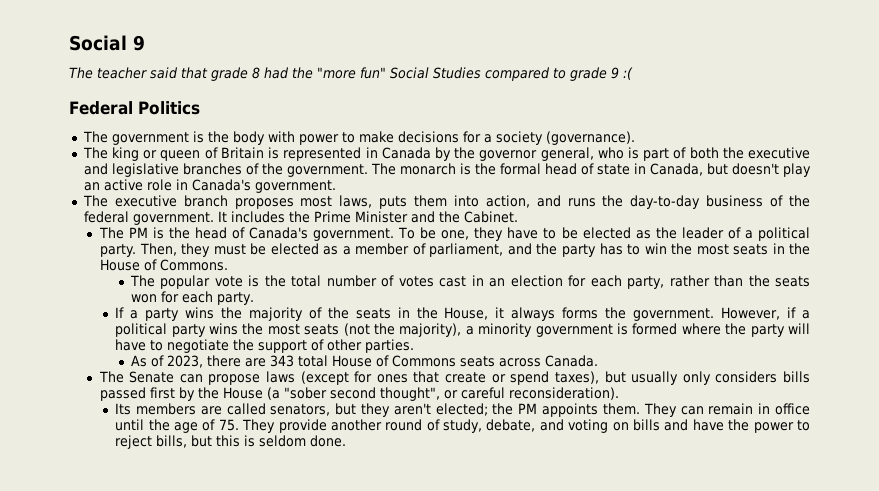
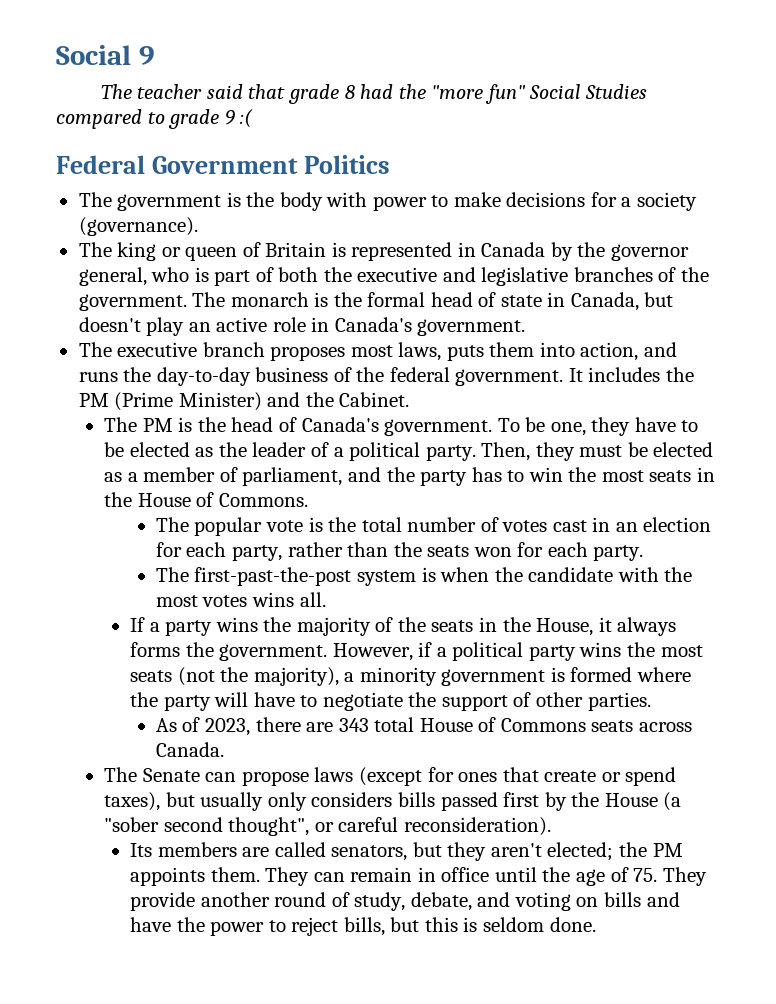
- Federal Politics
+ Federal Government Politics
- It includes the Prime Minister and the Cabinet.
+ It includes the PM (Prime Minister) and the Cabinet.
+ The first-past-the-post system is when the candidate with the most votes wins all.

